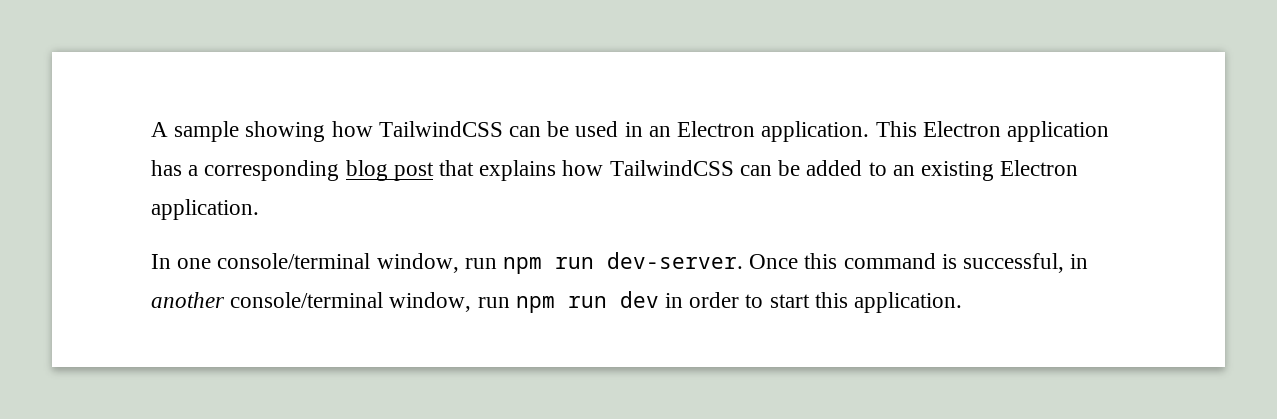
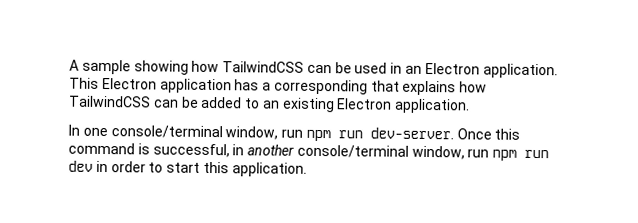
- This Electron application has a corresponding blog post that explains how TailwindCSS can be added to an existing Electron application.
+ This Electron application has a corresponding that explains how TailwindCSS can be added to an existing Electron application.

